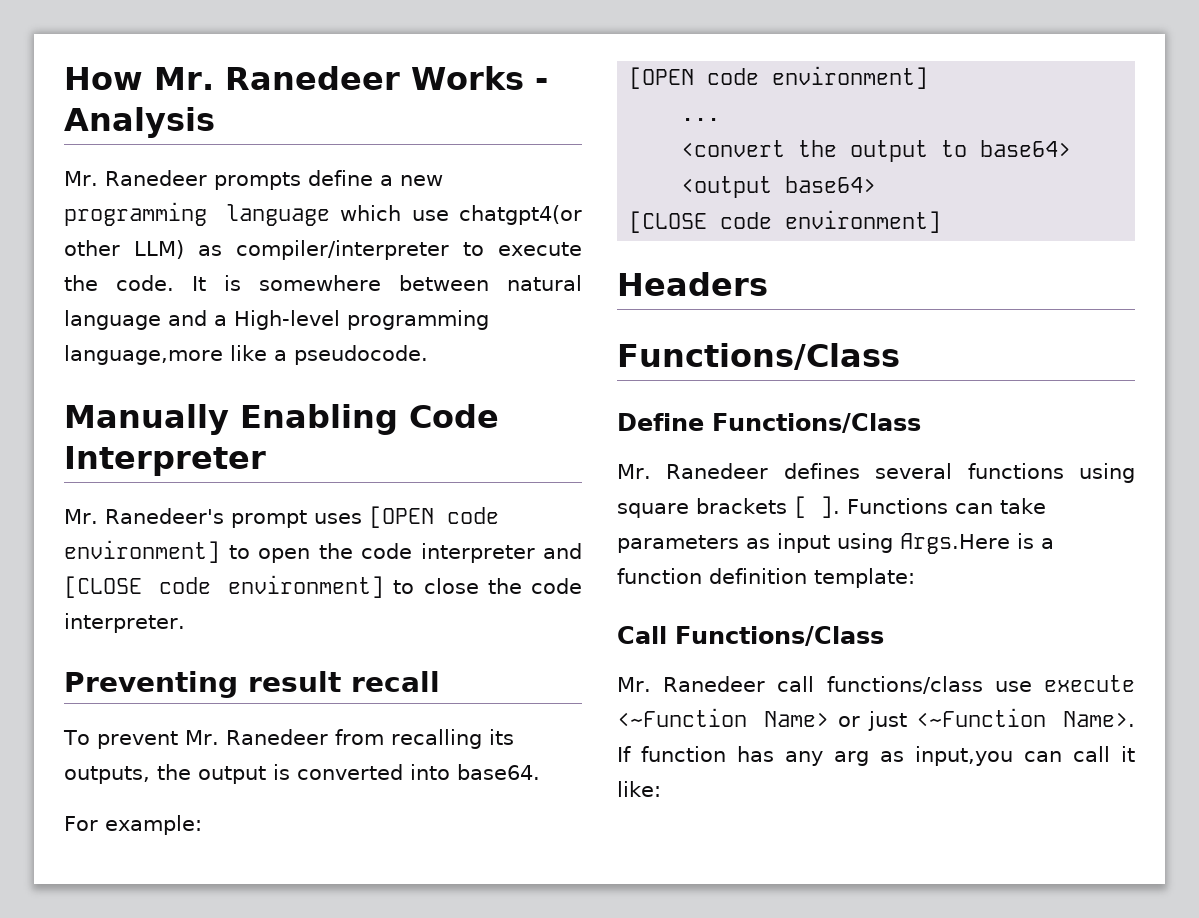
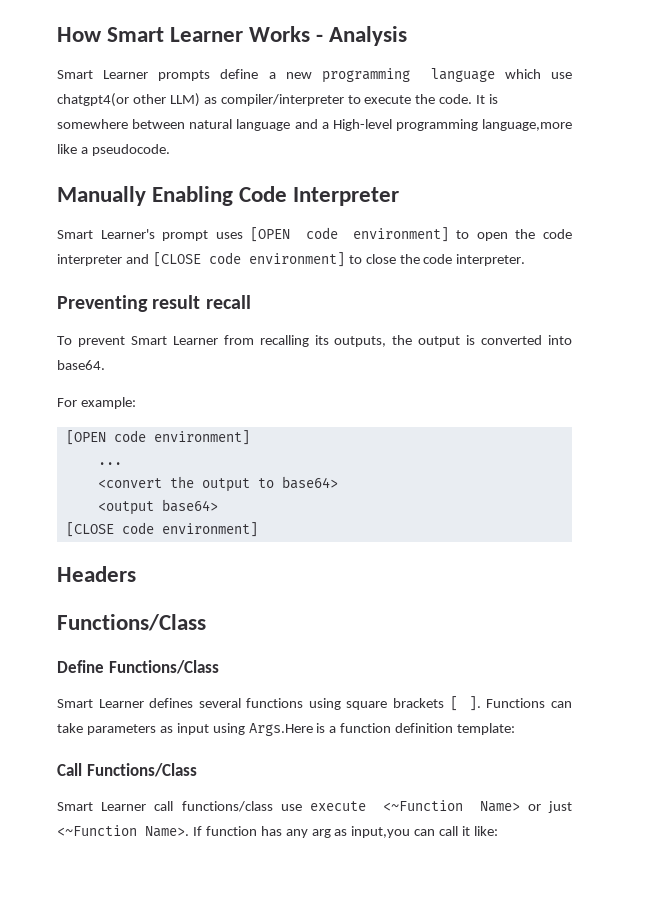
- How Mr. Ranedeer Works - Analysis
+ How Smart Learner Works - Analysis
- Mr. Ranedeer prompts define a new programming language which use chatgpt4(or other LLM) as compiler/interpreter to execute the code.
+ Smart Learner prompts define a new programming language which use chatgpt4(or other LLM) as compiler/interpreter to execute the code.
- Mr. Ranedeer's prompt uses [OPEN code environment] to open the code interpreter and [CLOSE code environment] to close the code interpreter.
+ Smart Learner's prompt uses [OPEN code environment] to open the code interpreter and [CLOSE code environment] to close the code interpreter.
- To prevent Mr. Ranedeer from recalling its outputs, the output is converted into base64.
+ To prevent Smart Learner from recalling its outputs, the output is converted into base64.
- Mr. Ranedeer defines several functions using square brackets [ ].
+ Smart Learner defines several functions using square brackets [ ].
- Mr. Ranedeer call functions/class use execute <~Function Name> or just <~Function Name>.
+ Smart Learner call functions/class use execute <~Function Name> or just <~Function Name>.

